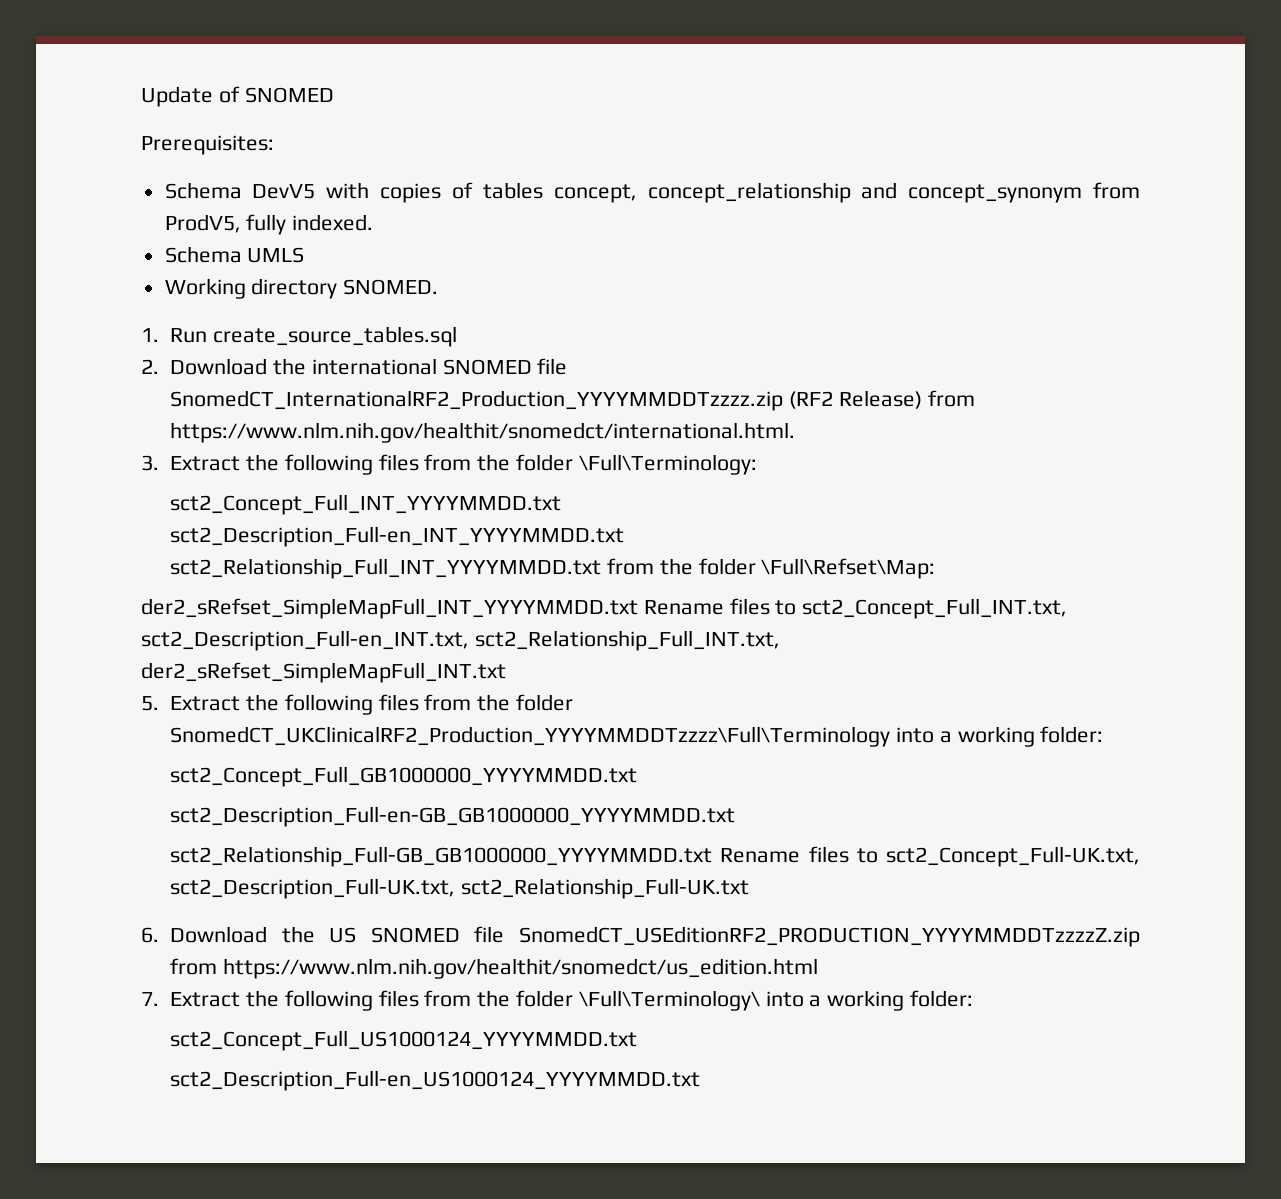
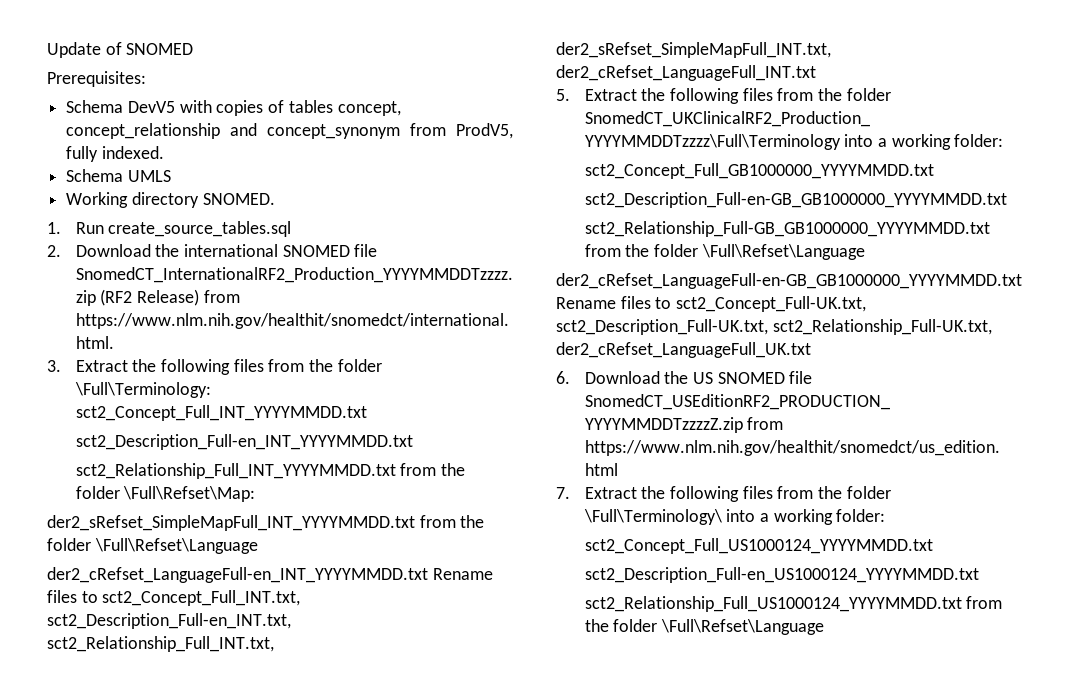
- der2_sRefset_SimpleMapFull_INT_YYYYMMDD.txt Rename files to sct2_Concept_Full_INT.txt, sct2_Description_Full-en_INT.txt, sct2_Relationship_Full_INT.txt, der2_sRefset_SimpleMapFull_INT.txt
+ der2_sRefset_SimpleMapFull_INT_YYYYMMDD.txt from the folder \Full\Refset\Language
+ der2_cRefset_LanguageFull-en_INT_YYYYMMDD.txt Rename files to sct2_Concept_Full_INT.txt, sct2_Description_Full-en_INT.txt, sct2_Relationship_Full_INT.txt, der2_sRefset_SimpleMapFull_INT.txt, der2_cRefset_LanguageFull_INT.txt
- sct2_Relationship_Full-GB_GB1000000_YYYYMMDD.txt Rename files to sct2_Concept_Full-UK.txt, sct2_Description_Full-UK.txt, sct2_Relationship_Full-UK.txt
+ sct2_Relationship_Full-GB_GB1000000_YYYYMMDD.txt from the folder \Full\Refset\Language
+ der2_cRefset_LanguageFull-en-GB_GB1000000_YYYYMMDD.txt Rename files to sct2_Concept_Full-UK.txt, sct2_Description_Full-UK.txt, sct2_Relationship_Full-UK.txt, der2_cRefset_LanguageFull_UK.txt
+ sct2_Relationship_Full_US1000124_YYYYMMDD.txt from the folder \Full\Refset\Language

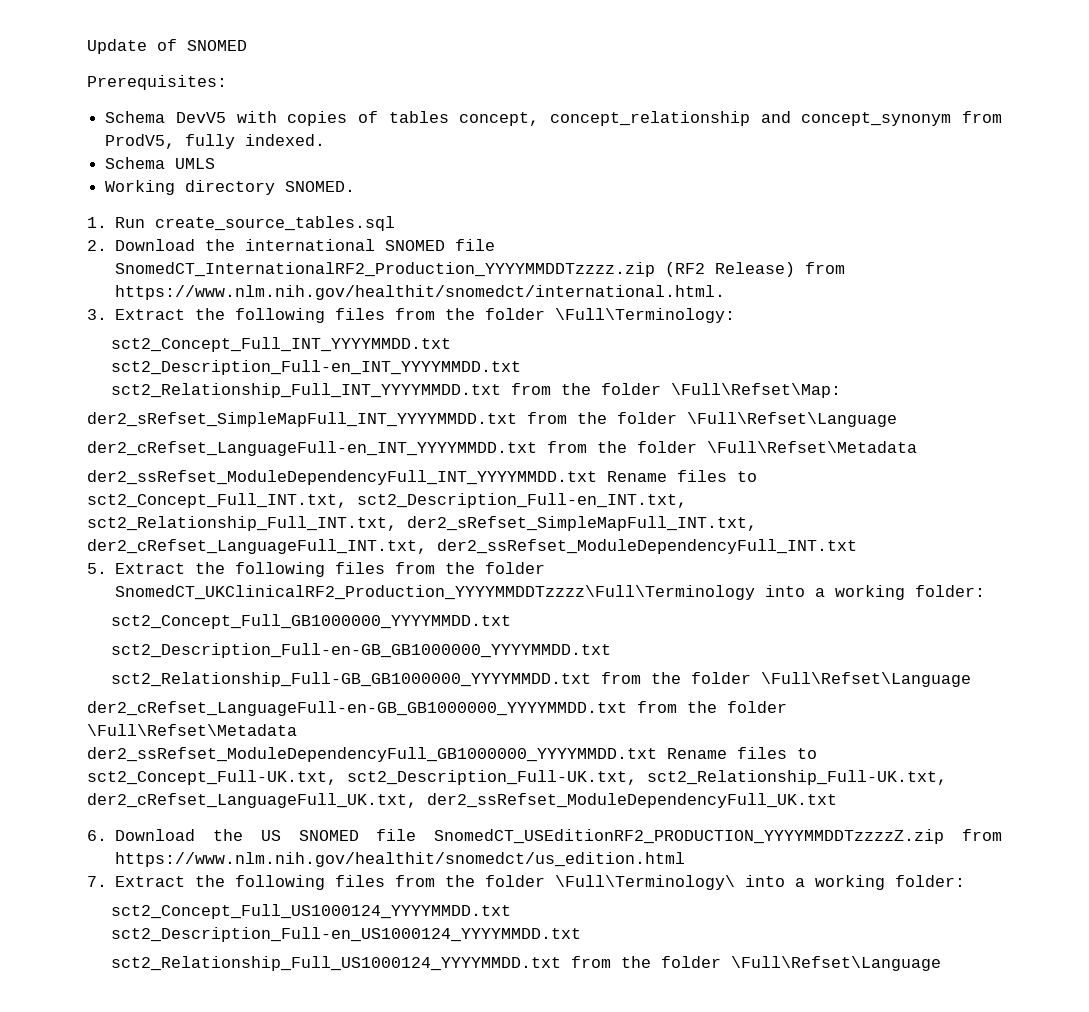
- der2_cRefset_LanguageFull-en_INT_YYYYMMDD.txt Rename files to sct2_Concept_Full_INT.txt, sct2_Description_Full-en_INT.txt, sct2_Relationship_Full_INT.txt, der2_sRefset_SimpleMapFull_INT.txt, der2_cRefset_LanguageFull_INT.txt
+ der2_cRefset_LanguageFull-en_INT_YYYYMMDD.txt from the folder \Full\Refset\Metadata
+ der2_ssRefset_ModuleDependencyFull_INT_YYYYMMDD.txt Rename files to sct2_Concept_Full_INT.txt, sct2_Description_Full-en_INT.txt, sct2_Relationship_Full_INT.txt, der2_sRefset_SimpleMapFull_INT.txt, der2_cRefset_LanguageFull_INT.txt, der2_ssRefset_ModuleDependencyFull_INT.txt
- der2_cRefset_LanguageFull-en-GB_GB1000000_YYYYMMDD.txt Rename files to sct2_Concept_Full-UK.txt, sct2_Description_Full-UK.txt, sct2_Relationship_Full-UK.txt, der2_cRefset_LanguageFull_UK.txt
+ der2_cRefset_LanguageFull-en-GB_GB1000000_YYYYMMDD.txt from the folder \Full\Refset\Metadata
+ der2_ssRefset_ModuleDependencyFull_GB1000000_YYYYMMDD.txt Rename files to sct2_Concept_Full-UK.txt, sct2_Description_Full-UK.txt, sct2_Relationship_Full-UK.txt, der2_cRefset_LanguageFull_UK.txt, der2_ssRefset_ModuleDependencyFull_UK.txt

